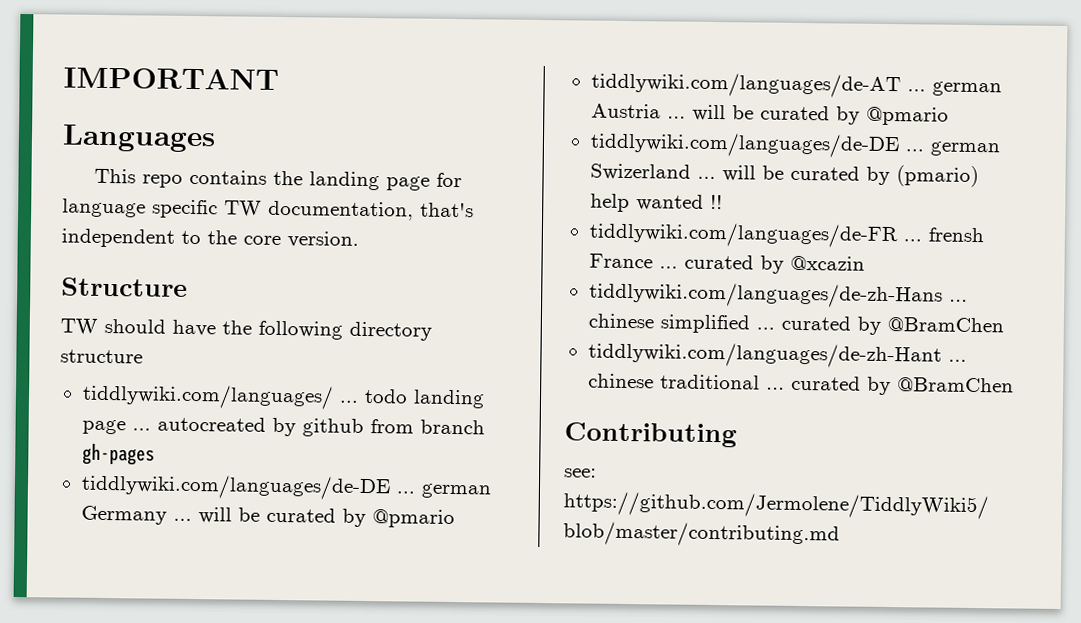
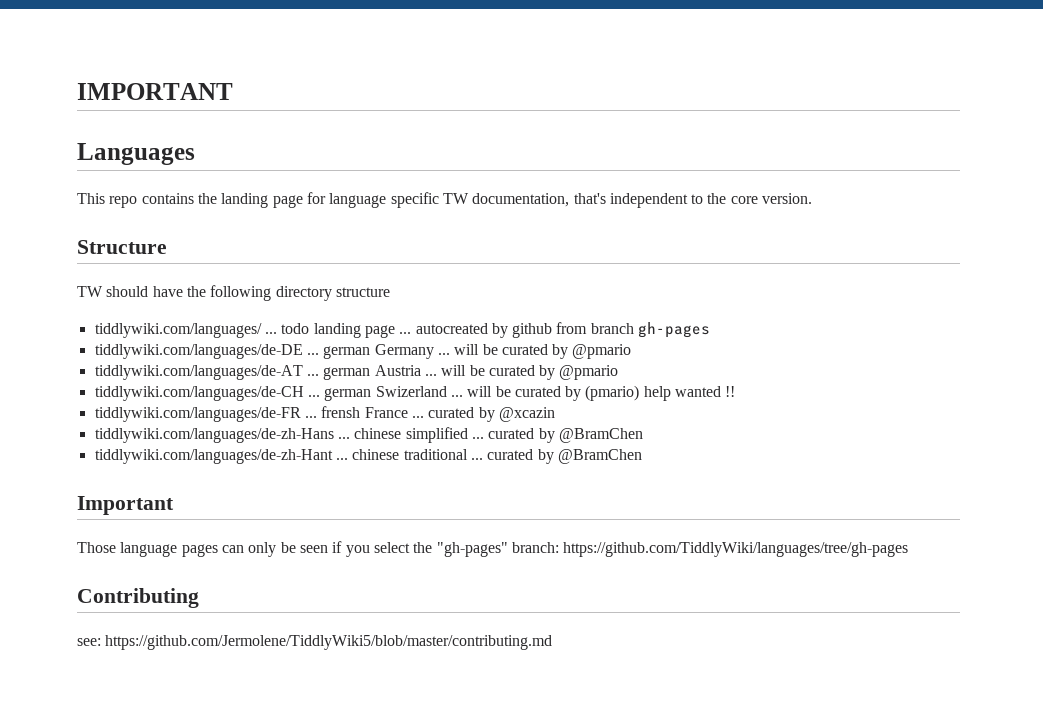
- tiddlywiki.com/languages/de-DE ... german Swizerland ... will be curated by (pmario) help wanted !!
+ tiddlywiki.com/languages/de-CH ... german Swizerland ... will be curated by (pmario) help wanted !!
+ Important
+ Those language pages can only be seen if you select the "gh-pages" branch: https://github.com/TiddlyWiki/languages/tree/gh-pages

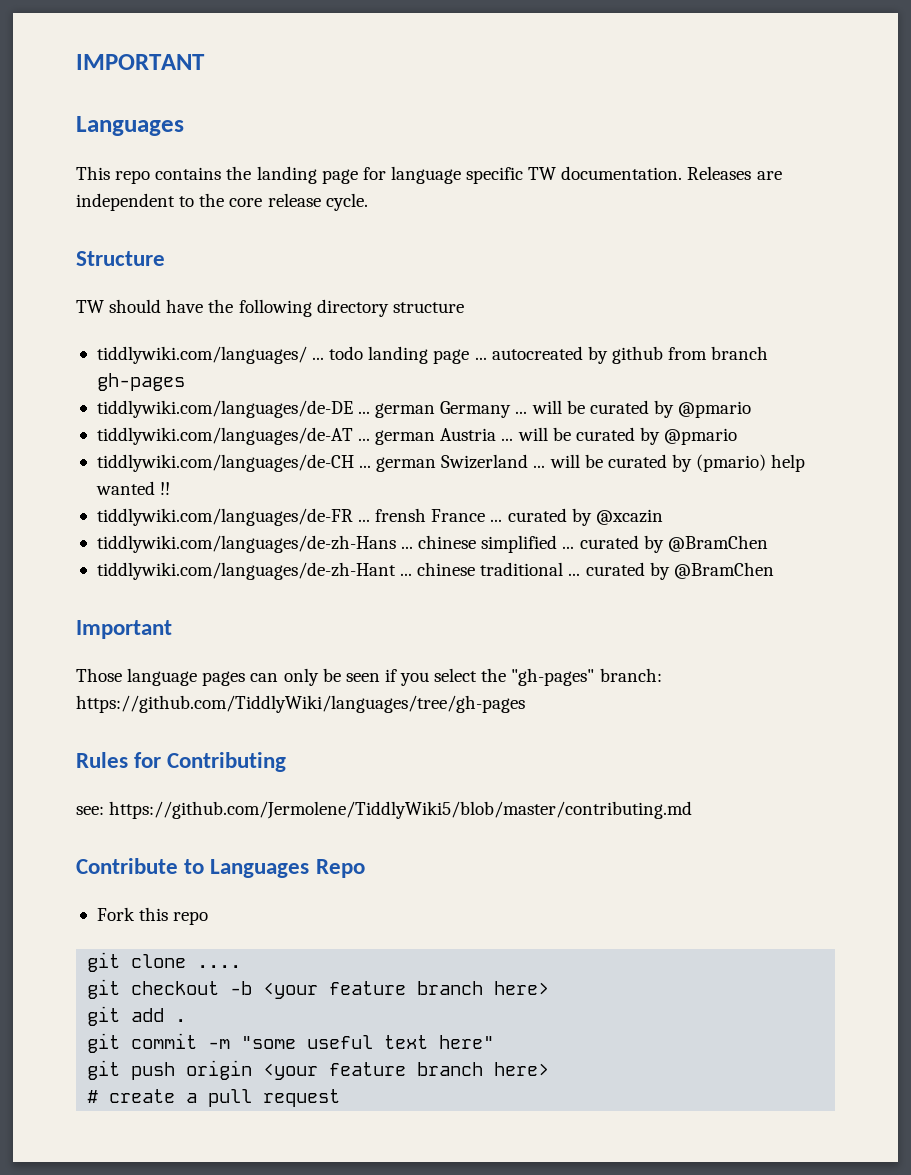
- This repo contains the landing page for language specific TW documentation, that's independent to the core version.
+ This repo contains the landing page for language specific TW documentation. Releases are independent to the core release cycle.
- Contributing
+ Rules for Contributing
+ Contribute to Languages Repo
+ Fork this repo
+ git clone ....
+ git checkout -b <your feature branch here>
+ git add .
+ git commit -m "some useful text here"
+ git push origin <your feature branch here>
+ # create a pull request

